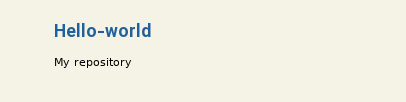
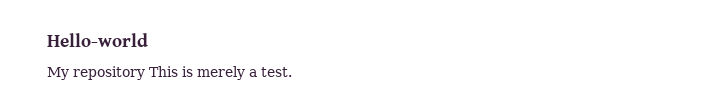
- My repository
+ My repository This is merely a test.

